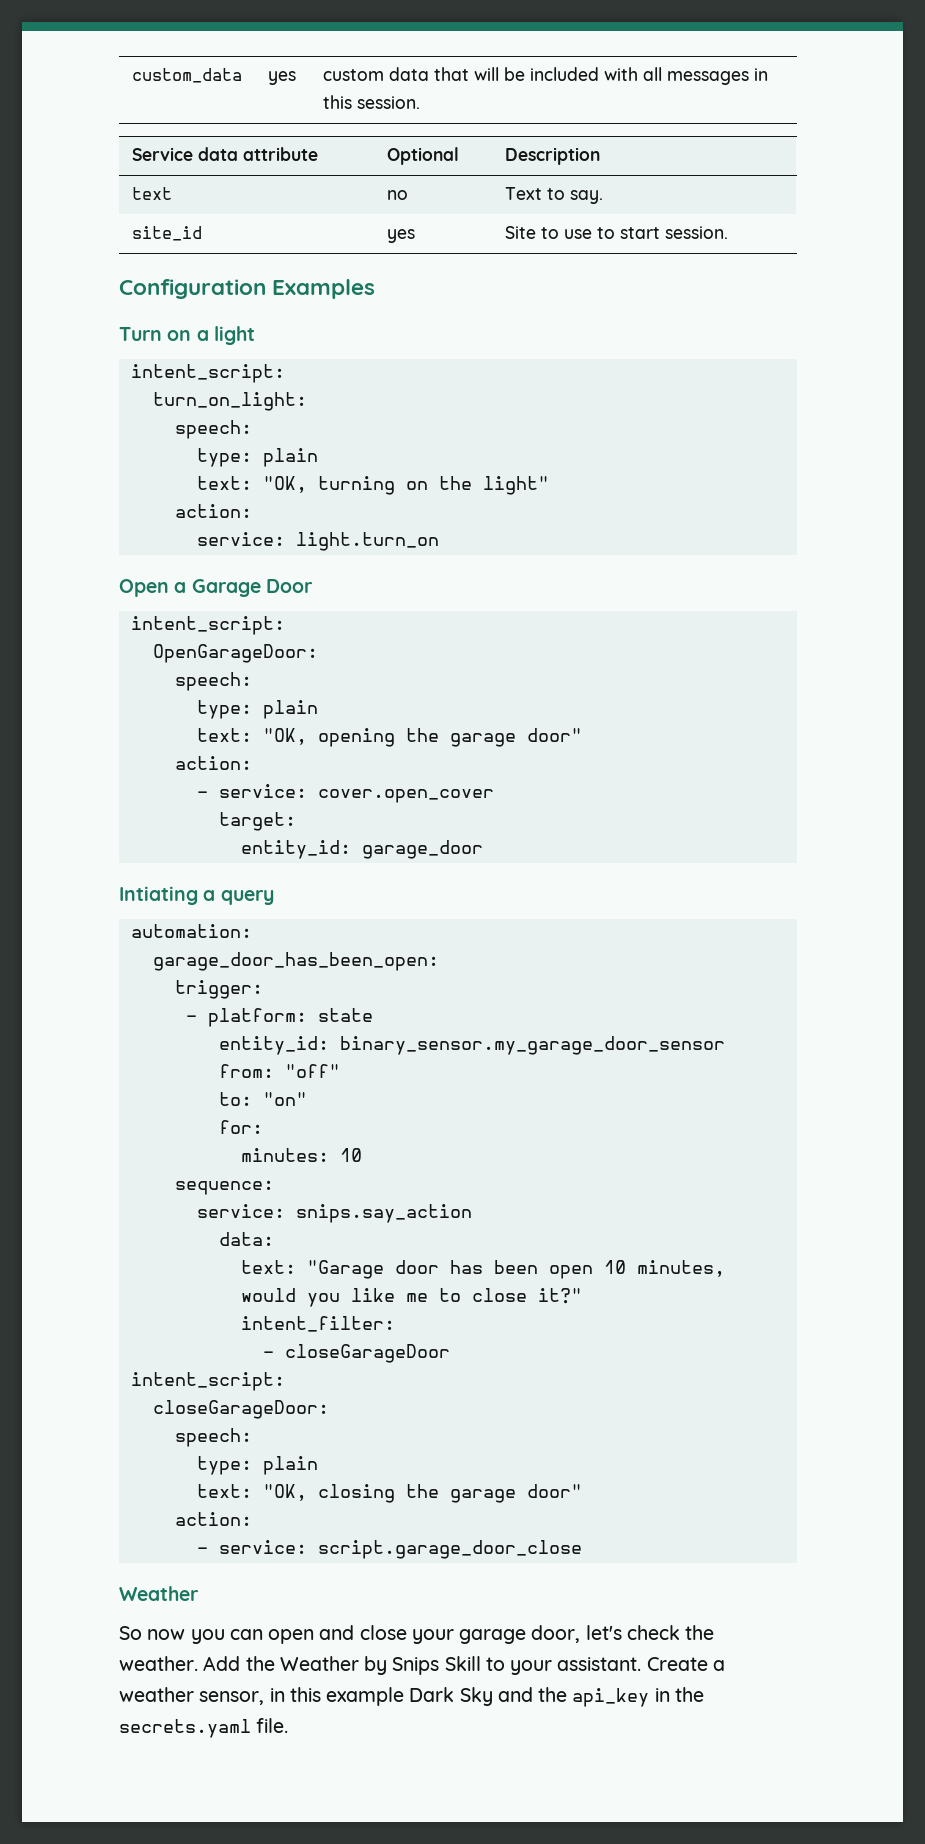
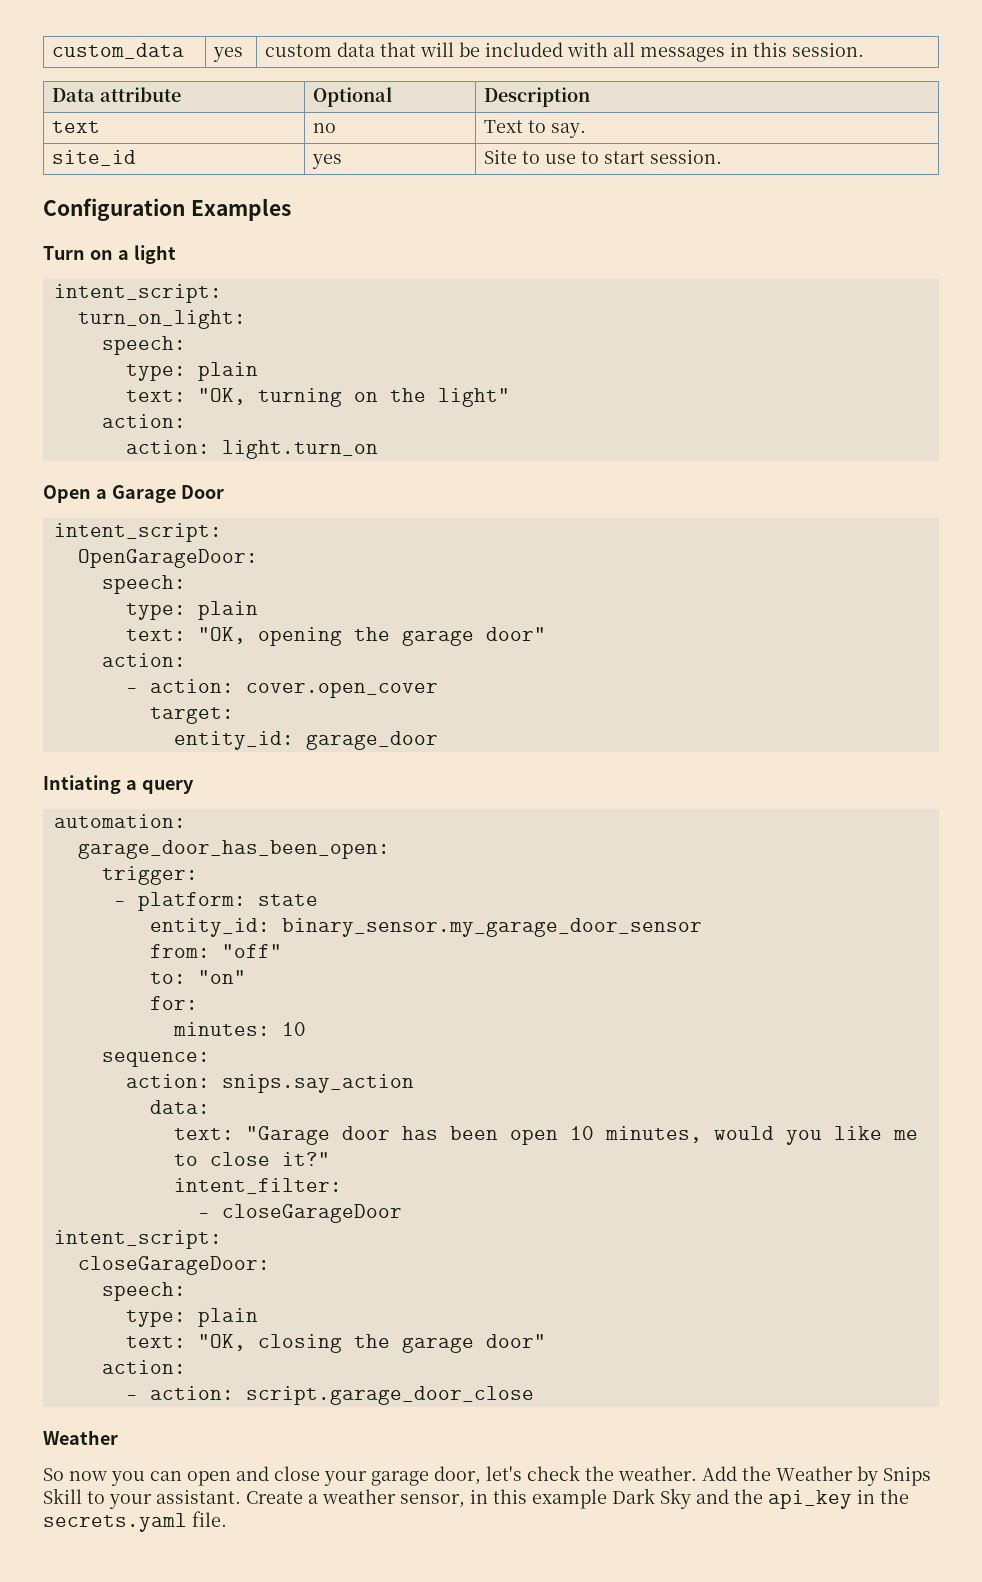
- Service data attribute | Optional | Description
+ Data attribute | Optional | Description
- service: light.turn_on
+ action: light.turn_on
- - service: cover.open_cover
+ - action: cover.open_cover
- service: snips.say_action
+ action: snips.say_action
- - service: script.garage_door_close
+ - action: script.garage_door_close

